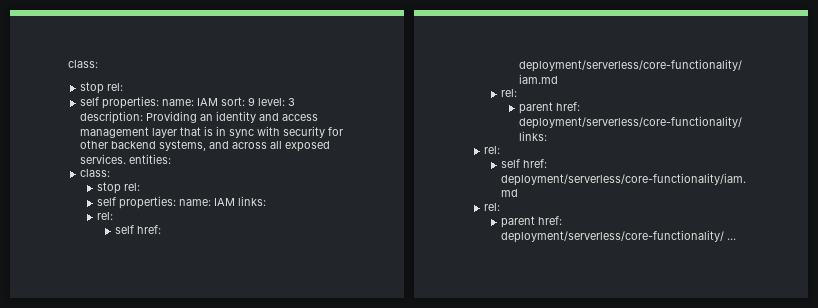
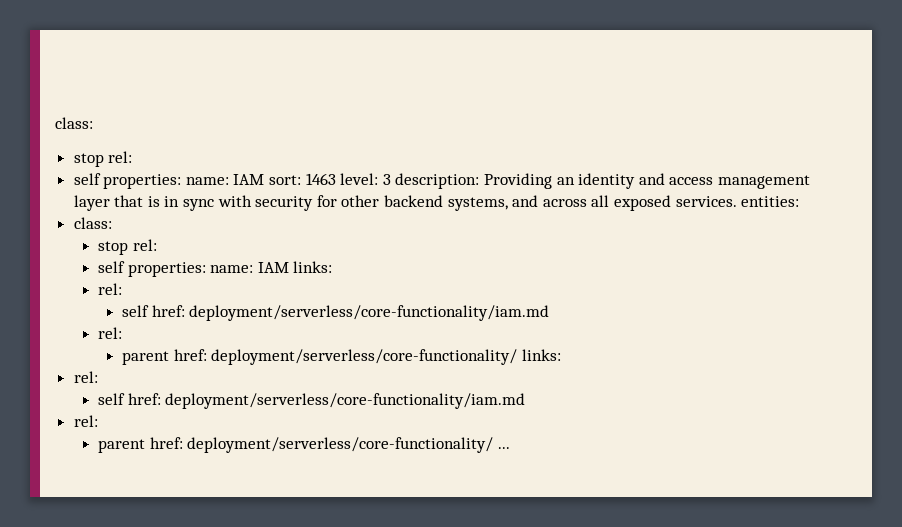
- self properties: name: IAM sort: 9 level: 3 description: Providing an identity and access management layer that is in sync with security for other backend systems, and across all exposed services. entities:
+ self properties: name: IAM sort: 1463 level: 3 description: Providing an identity and access management layer that is in sync with security for other backend systems, and across all exposed services. entities:

